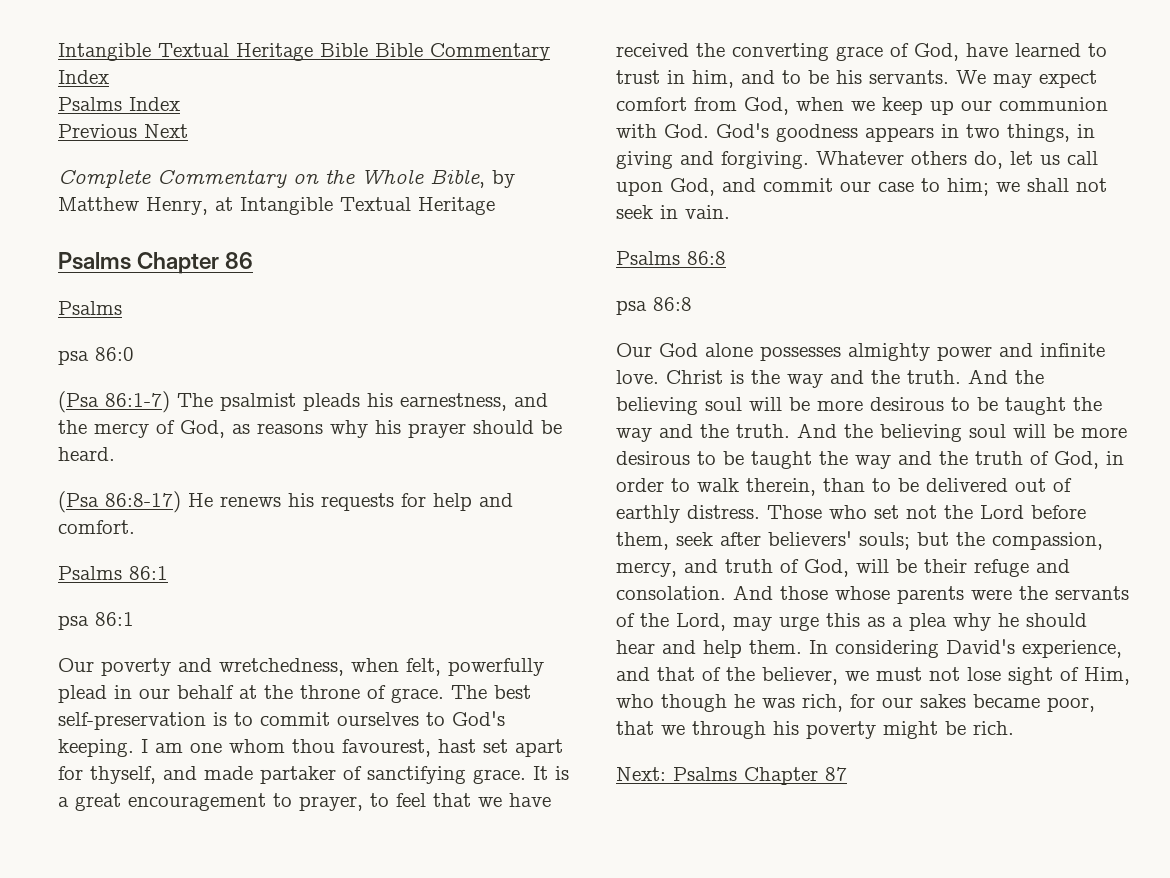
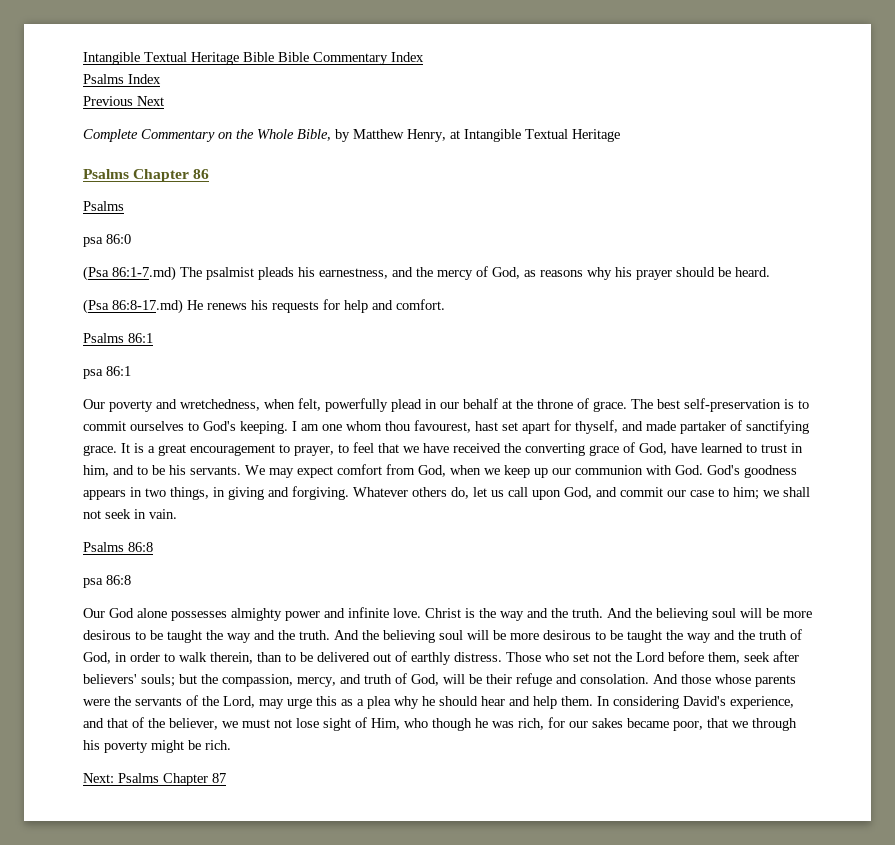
- (Psa 86:1-7) The psalmist pleads his earnestness, and the mercy of God, as reasons why his prayer should be heard.
+ (Psa 86:1-7.md) The psalmist pleads his earnestness, and the mercy of God, as reasons why his prayer should be heard.
- (Psa 86:8-17) He renews his requests for help and comfort.
+ (Psa 86:8-17.md) He renews his requests for help and comfort.

